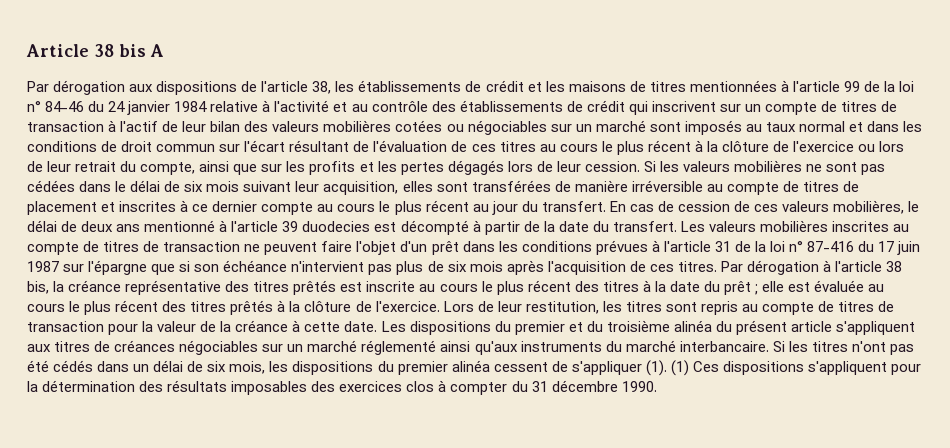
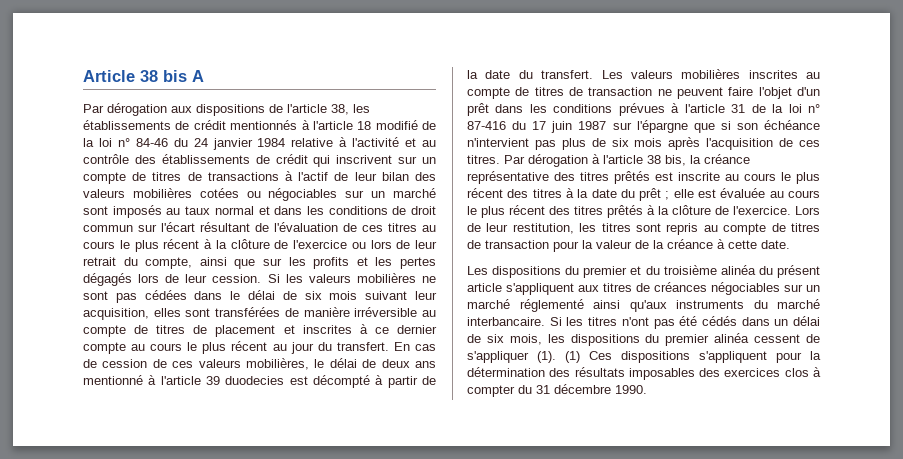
- Par dérogation aux dispositions de l'article 38, les établissements de crédit et les maisons de titres mentionnées à l'article 99 de la loi n° 84-46 du 24 janvier 1984 relative à l'activité et au contrôle des établissements de crédit qui inscrivent sur un compte de titres de transaction à l'actif de leur bilan des valeurs mobilières cotées ou négociables sur un marché sont imposés au taux normal et dans les conditions de droit commun sur l'écart résultant de l'évaluation de ces titres au cours le plus récent à la clôture de l'exercice ou lors de leur retrait du compte, ainsi que sur les profits et les pertes dégagés lors de leur cession.
+ Par dérogation aux dispositions de l'article 38, les établissements de crédit mentionnés à l'article 18 modifié de la loi n° 84-46 du 24 janvier 1984 relative à l'activité et au contrôle des établissements de crédit qui inscrivent sur un compte de titres de transactions à l'actif de leur bilan des valeurs mobilières cotées ou négociables sur un marché sont imposés au taux normal et dans les conditions de droit commun sur l'écart résultant de l'évaluation de ces titres au cours le plus récent à la clôture de l'exercice ou lors de leur retrait du compte, ainsi que sur les profits et les pertes dégagés lors de leur cession.
- Lors de leur restitution, les titres sont repris au compte de titres de transaction pour la valeur de la créance à cette date. Les dispositions du premier et du troisième alinéa du présent article s'appliquent aux titres de créances négociables sur un marché réglementé ainsi qu'aux instruments du marché interbancaire.
+ Lors de leur restitution, les titres sont repris au compte de titres de transaction pour la valeur de la créance à cette date.
+ Les dispositions du premier et du troisième alinéa du présent article s'appliquent aux titres de créances négociables sur un marché réglementé ainsi qu'aux instruments du marché interbancaire.

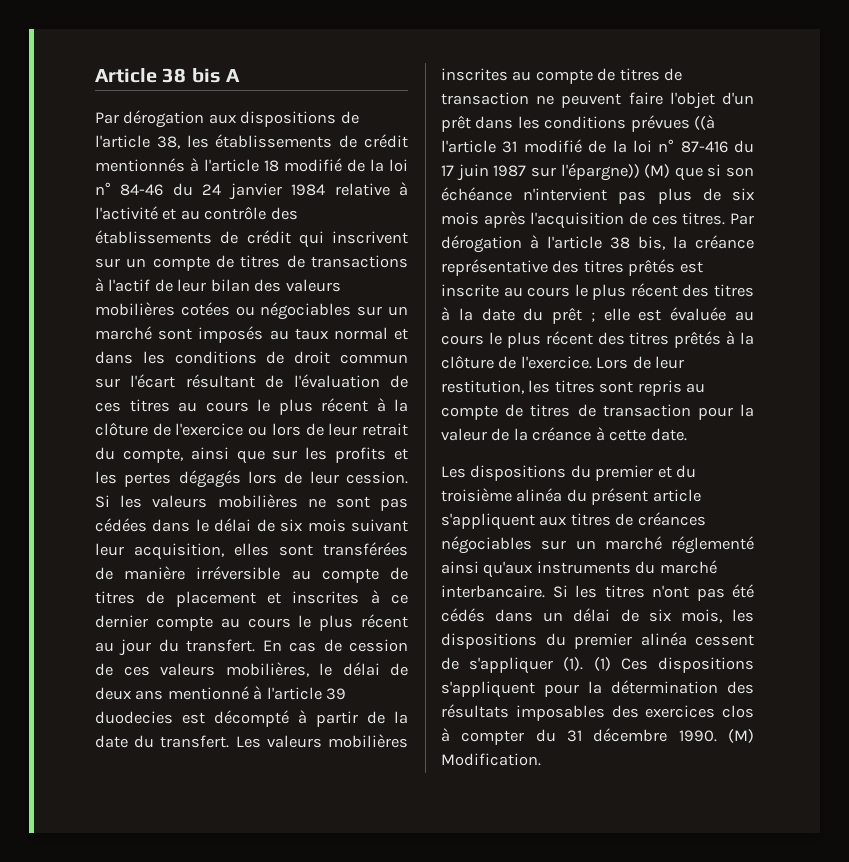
- Les valeurs mobilières inscrites au compte de titres de transaction ne peuvent faire l'objet d'un prêt dans les conditions prévues à l'article 31 de la loi n° 87-416 du 17 juin 1987 sur l'épargne que si son échéance n'intervient pas plus de six mois après l'acquisition de ces titres.
+ Les valeurs mobilières inscrites au compte de titres de transaction ne peuvent faire l'objet d'un prêt dans les conditions prévues ((à l'article 31 modifié de la loi n° 87-416 du 17 juin 1987 sur l'épargne)) (M) que si son échéance n'intervient pas plus de six mois après l'acquisition de ces titres.
+ (M) Modification.

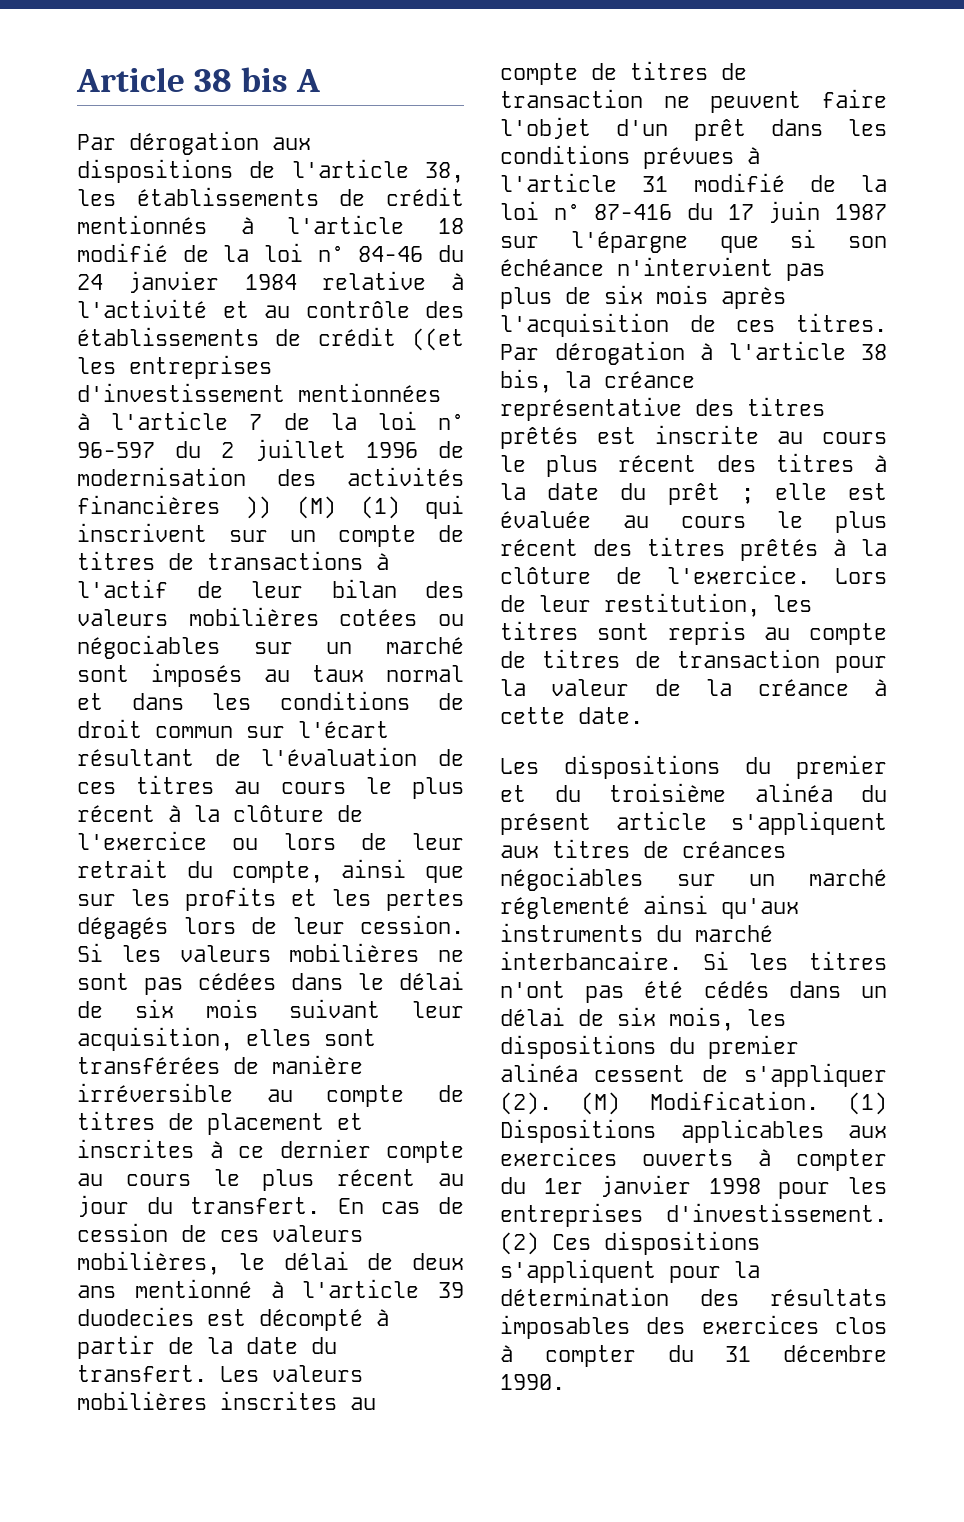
- Par dérogation aux dispositions de l'article 38, les établissements de crédit mentionnés à l'article 18 modifié de la loi n° 84-46 du 24 janvier 1984 relative à l'activité et au contrôle des établissements de crédit qui inscrivent sur un compte de titres de transactions à l'actif de leur bilan des valeurs mobilières cotées ou négociables sur un marché sont imposés au taux normal et dans les conditions de droit commun sur l'écart résultant de l'évaluation de ces titres au cours le plus récent à la clôture de l'exercice ou lors de leur retrait du compte, ainsi que sur les profits et les pertes dégagés lors de leur cession.
+ Par dérogation aux dispositions de l'article 38, les établissements de crédit mentionnés à l'article 18 modifié de la loi n° 84-46 du 24 janvier 1984 relative à l'activité et au contrôle des établissements de crédit ((et les entreprises d'investissement mentionnées à l'article 7 de la loi n° 96-597 du 2 juillet 1996 de modernisation des activités financières )) (M) (1) qui inscrivent sur un compte de titres de transactions à l'actif de leur bilan des valeurs mobilières cotées ou négociables sur un marché sont imposés au taux normal et dans les conditions de droit commun sur l'écart résultant de l'évaluation de ces titres au cours le plus récent à la clôture de l'exercice ou lors de leur retrait du compte, ainsi que sur les profits et les pertes dégagés lors de leur cession.
- Les valeurs mobilières inscrites au compte de titres de transaction ne peuvent faire l'objet d'un prêt dans les conditions prévues ((à l'article 31 modifié de la loi n° 87-416 du 17 juin 1987 sur l'épargne)) (M) que si son échéance n'intervient pas plus de six mois après l'acquisition de ces titres.
+ Les valeurs mobilières inscrites au compte de titres de transaction ne peuvent faire l'objet d'un prêt dans les conditions prévues à l'article 31 modifié de la loi n° 87-416 du 17 juin 1987 sur l'épargne que si son échéance n'intervient pas plus de six mois après l'acquisition de ces titres.
- Si les titres n'ont pas été cédés dans un délai de six mois, les dispositions du premier alinéa cessent de s'appliquer (1). (1) Ces dispositions s'appliquent pour la détermination des résultats imposables des exercices clos à compter du 31 décembre 1990. (M) Modification.
+ Si les titres n'ont pas été cédés dans un délai de six mois, les dispositions du premier alinéa cessent de s'appliquer (2). (M) Modification. (1) Dispositions applicables aux exercices ouverts à compter du 1er janvier 1998 pour les entreprises d'investissement. (2) Ces dispositions s'appliquent pour la détermination des résultats imposables des exercices clos à compter du 31 décembre 1990.

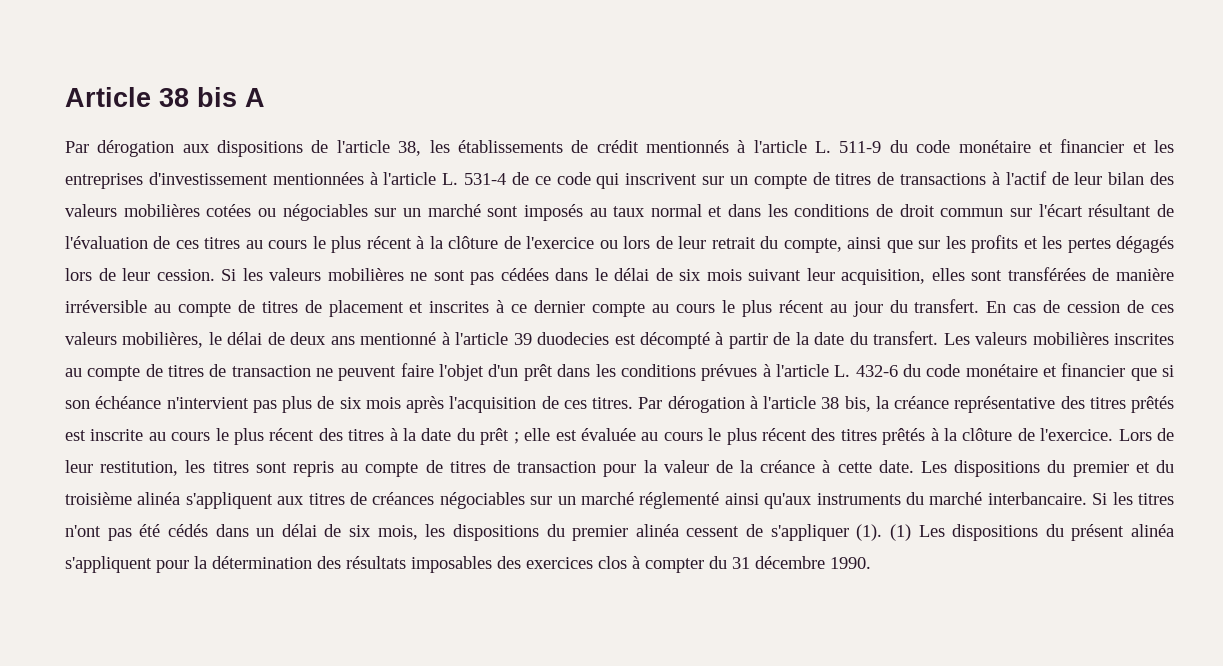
- Par dérogation aux dispositions de l'article 38, les établissements de crédit mentionnés à l'article 18 modifié de la loi n° 84-46 du 24 janvier 1984 relative à l'activité et au contrôle des établissements de crédit ((et les entreprises d'investissement mentionnées à l'article 7 de la loi n° 96-597 du 2 juillet 1996 de modernisation des activités financières )) (M) (1) qui inscrivent sur un compte de titres de transactions à l'actif de leur bilan des valeurs mobilières cotées ou négociables sur un marché sont imposés au taux normal et dans les conditions de droit commun sur l'écart résultant de l'évaluation de ces titres au cours le plus récent à la clôture de l'exercice ou lors de leur retrait du compte, ainsi que sur les profits et les pertes dégagés lors de leur cession.
+ Par dérogation aux dispositions de l'article 38, les établissements de crédit mentionnés à l'article L. 511-9 du code monétaire et financier et les entreprises d'investissement mentionnées à l'article L. 531-4 de ce code qui inscrivent sur un compte de titres de transactions à l'actif de leur bilan des valeurs mobilières cotées ou négociables sur un marché sont imposés au taux normal et dans les conditions de droit commun sur l'écart résultant de l'évaluation de ces titres au cours le plus récent à la clôture de l'exercice ou lors de leur retrait du compte, ainsi que sur les profits et les pertes dégagés lors de leur cession.
- Les valeurs mobilières inscrites au compte de titres de transaction ne peuvent faire l'objet d'un prêt dans les conditions prévues à l'article 31 modifié de la loi n° 87-416 du 17 juin 1987 sur l'épargne que si son échéance n'intervient pas plus de six mois après l'acquisition de ces titres.
+ Les valeurs mobilières inscrites au compte de titres de transaction ne peuvent faire l'objet d'un prêt dans les conditions prévues à l'article L. 432-6 du code monétaire et financier que si son échéance n'intervient pas plus de six mois après l'acquisition de ces titres.
- Lors de leur restitution, les titres sont repris au compte de titres de transaction pour la valeur de la créance à cette date.
- Les dispositions du premier et du troisième alinéa du présent article s'appliquent aux titres de créances négociables sur un marché réglementé ainsi qu'aux instruments du marché interbancaire.
+ Lors de leur restitution, les titres sont repris au compte de titres de transaction pour la valeur de la créance à cette date. Les dispositions du premier et du troisième alinéa s'appliquent aux titres de créances négociables sur un marché réglementé ainsi qu'aux instruments du marché interbancaire.
- Si les titres n'ont pas été cédés dans un délai de six mois, les dispositions du premier alinéa cessent de s'appliquer (2). (M) Modification. (1) Dispositions applicables aux exercices ouverts à compter du 1er janvier 1998 pour les entreprises d'investissement. (2) Ces dispositions s'appliquent pour la détermination des résultats imposables des exercices clos à compter du 31 décembre 1990.
+ Si les titres n'ont pas été cédés dans un délai de six mois, les dispositions du premier alinéa cessent de s'appliquer (1). (1) Les dispositions du présent alinéa s'appliquent pour la détermination des résultats imposables des exercices clos à compter du 31 décembre 1990.

